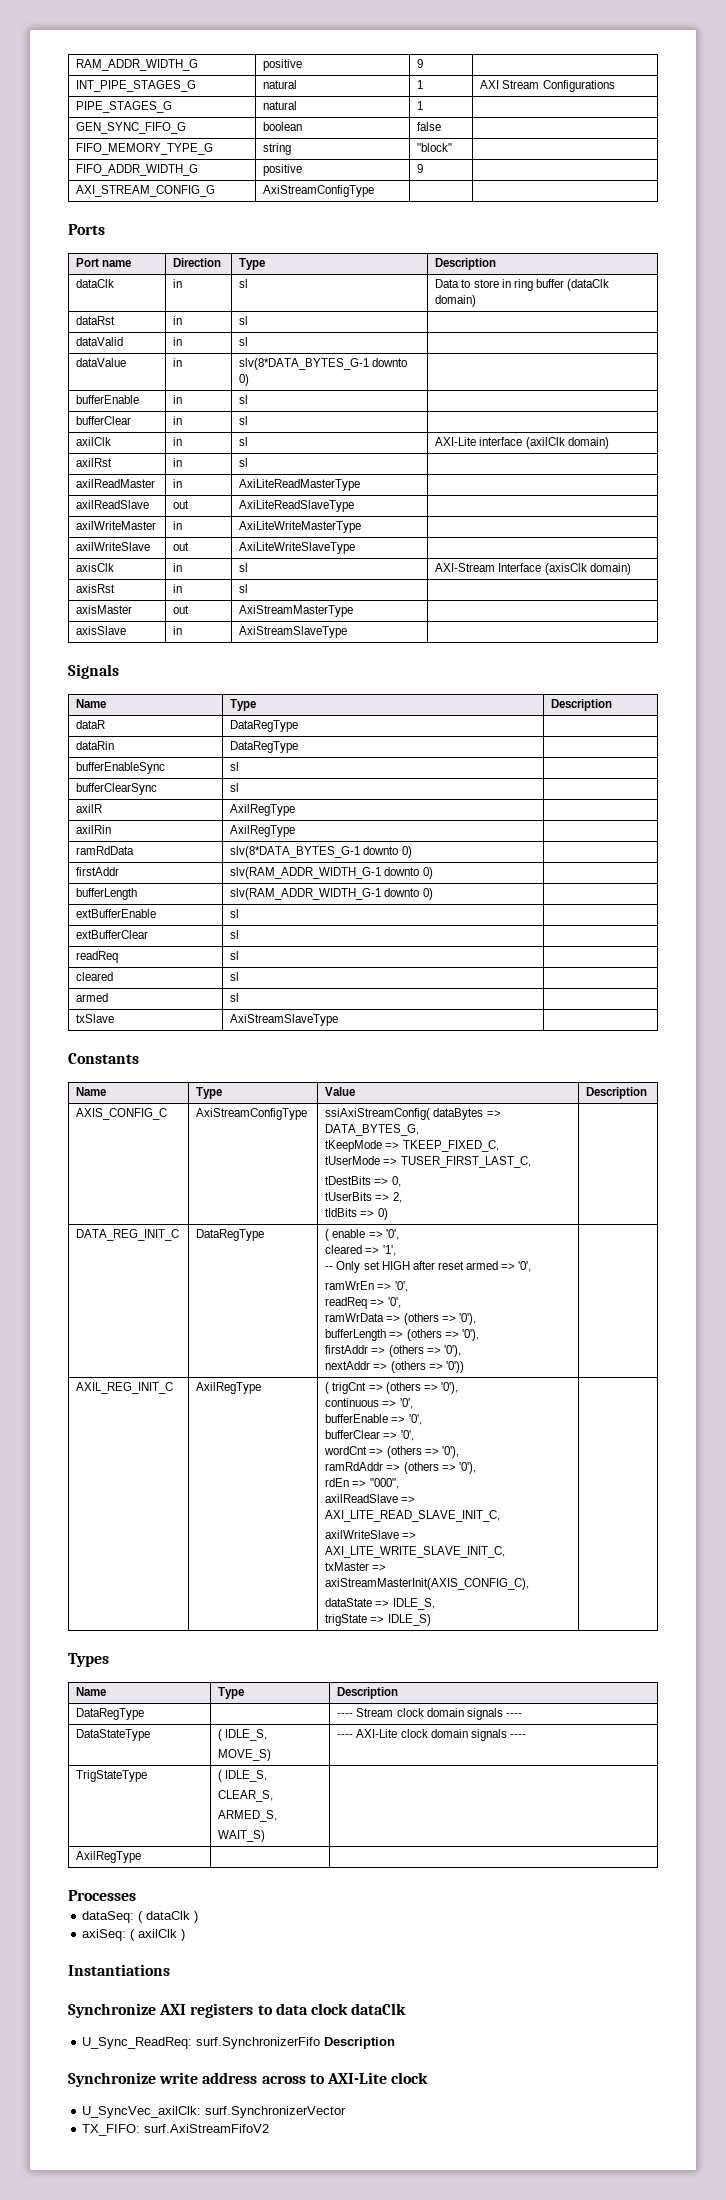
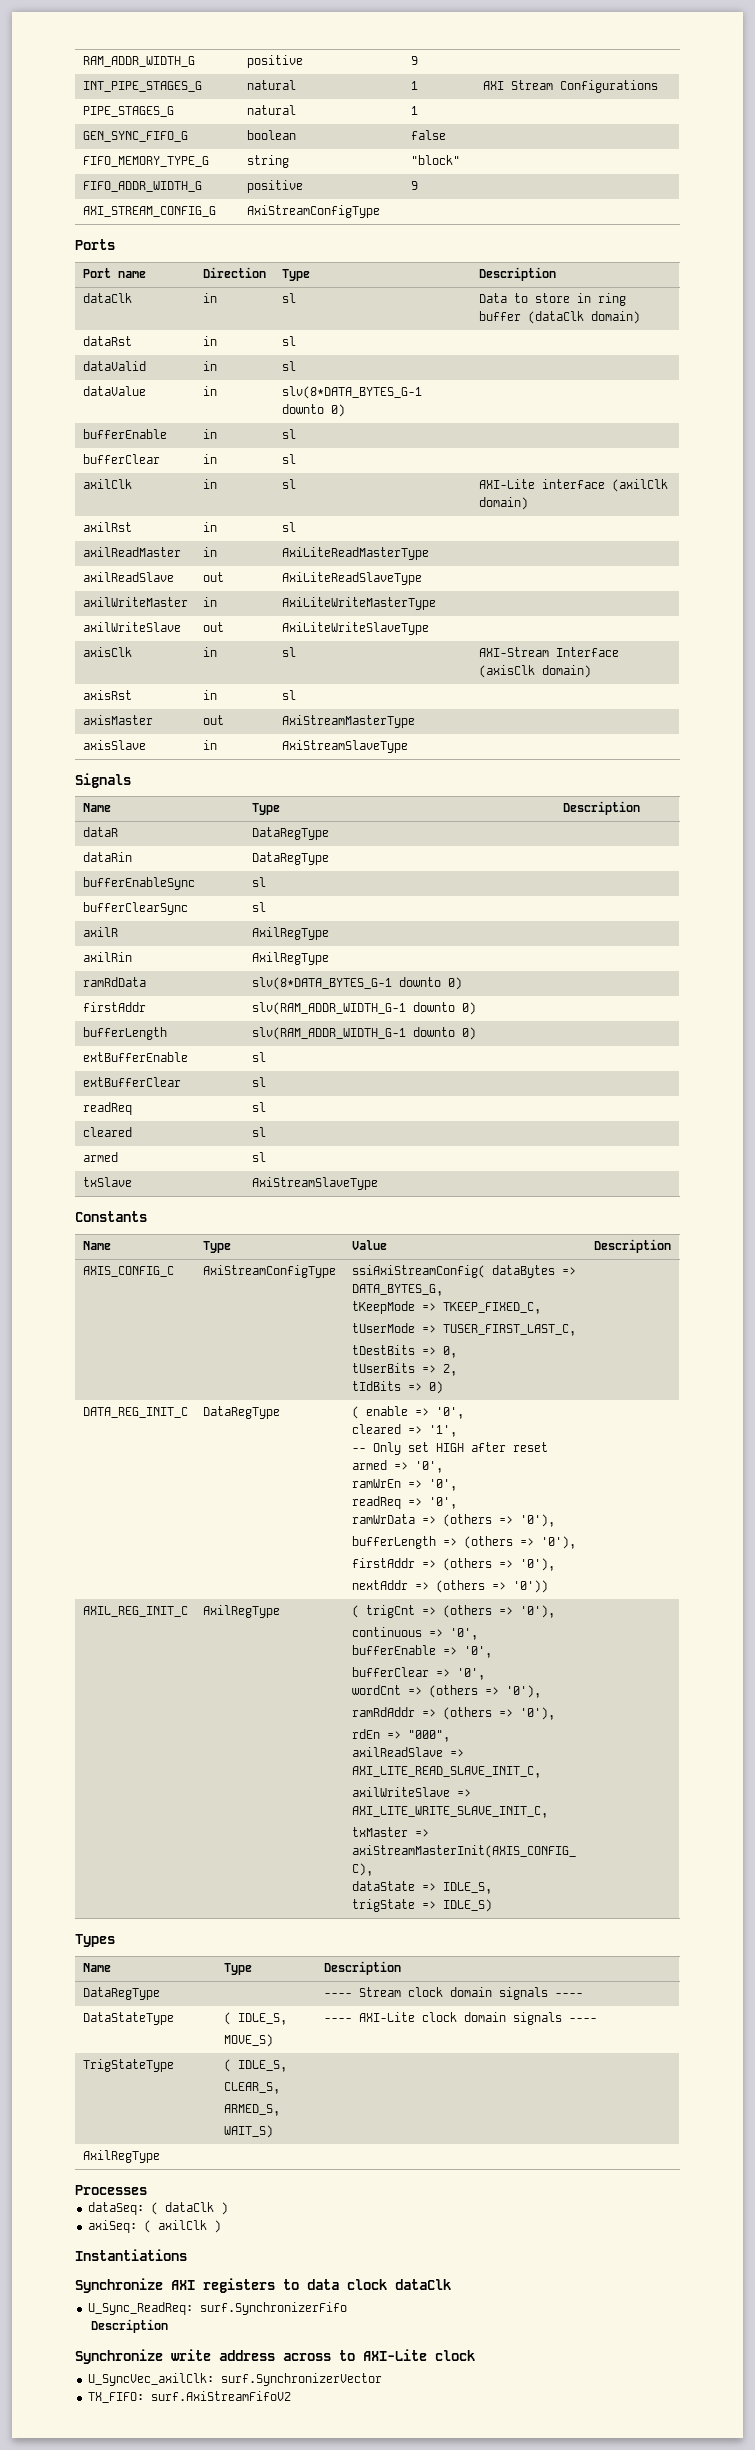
- U_Sync_ReadReq: surf.SynchronizerFifo Description
+ U_Sync_ReadReq: surf.SynchronizerFifo
+ Description

